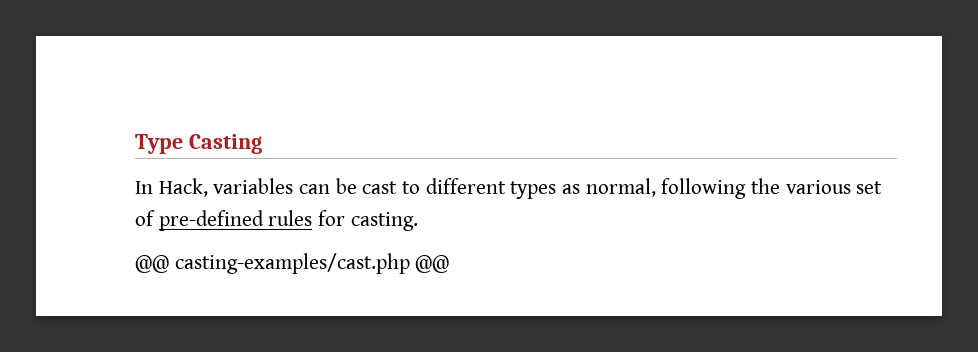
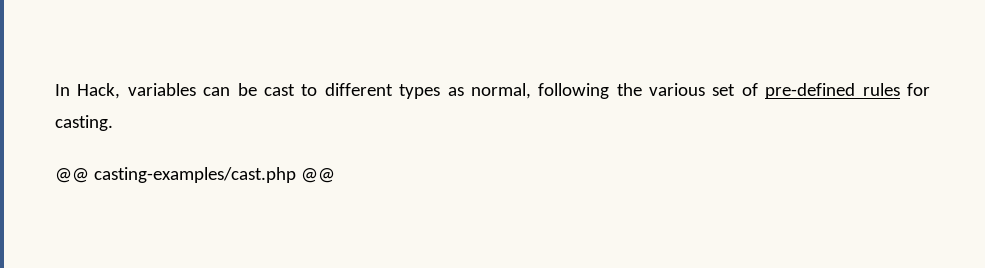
- Type Casting

